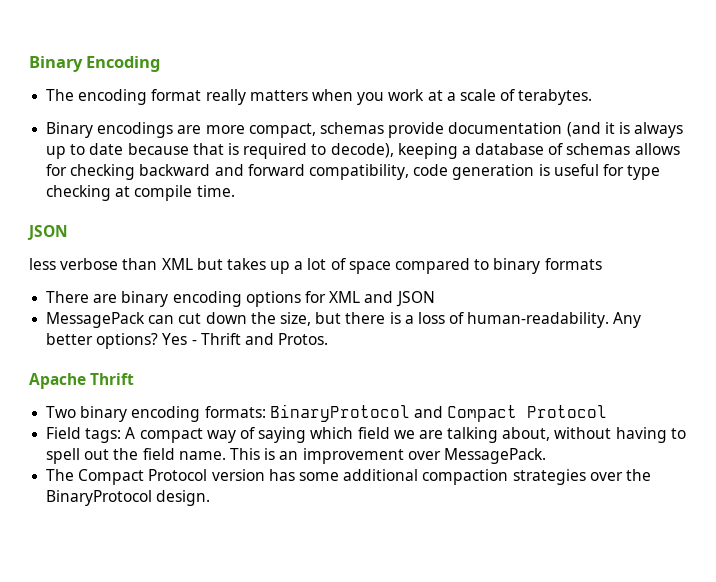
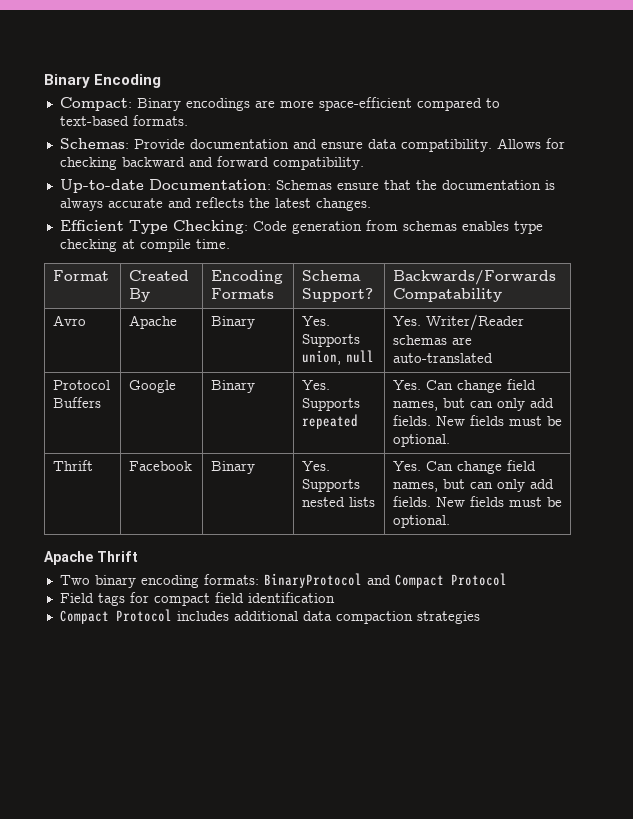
- The encoding format really matters when you work at a scale of terabytes.
- Binary encodings are more compact, schemas provide documentation (and it is always up to date because that is required to decode), keeping a database of schemas allows for checking backward and forward compatibility, code generation is useful for type checking at compile time.
- JSON
- less verbose than XML but takes up a lot of space compared to binary formats
- There are binary encoding options for XML and JSON
- MessagePack can cut down the size, but there is a loss of human-readability. Any better options? Yes - Thrift and Protos.
+ Compact: Binary encodings are more space-efficient compared to text-based formats.
+ Schemas: Provide documentation and ensure data compatibility. Allows for checking backward and forward compatibility.
+ Up-to-date Documentation: Schemas ensure that the documentation is always accurate and reflects the latest changes.
+ Efficient Type Checking: Code generation from schemas enables type checking at compile time.
+ Format | Created By | Encoding Formats | Schema Support? | Backwards/Forwards Compatability
+ Avro | Apache | Binary | Yes. Supports union, null | Yes. Writer/Reader schemas are auto-translated
+ Protocol Buffers | Google | Binary | Yes. Supports repeated | Yes. Can change field names, but can only add fields. New fields must be optional.
+ Thrift | Facebook | Binary | Yes. Supports nested lists | Yes. Can change field names, but can only add fields. New fields must be optional.
- Field tags: A compact way of saying which field we are talking about, without having to spell out the field name. This is an improvement over MessagePack.
- The Compact Protocol version has some additional compaction strategies over the BinaryProtocol design.
+ Field tags for compact field identification
+ Compact Protocol includes additional data compaction strategies

